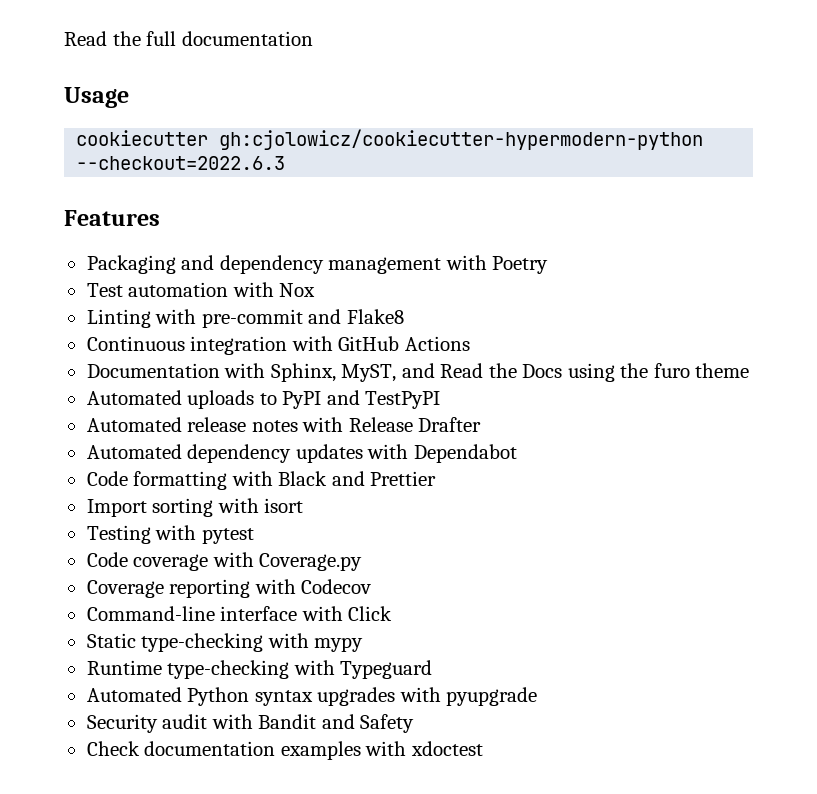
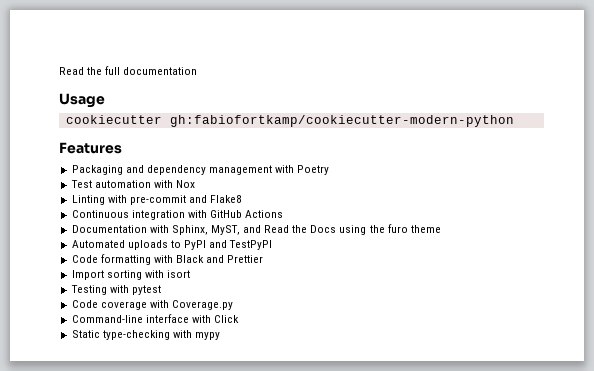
- cookiecutter gh:cjolowicz/cookiecutter-hypermodern-python --checkout=2022.6.3
+ cookiecutter gh:fabiofortkamp/cookiecutter-modern-python
- Automated release notes with Release Drafter
- Automated dependency updates with Dependabot
- Coverage reporting with Codecov
- Runtime type-checking with Typeguard
- Automated Python syntax upgrades with pyupgrade
- Security audit with Bandit and Safety
- Check documentation examples with xdoctest

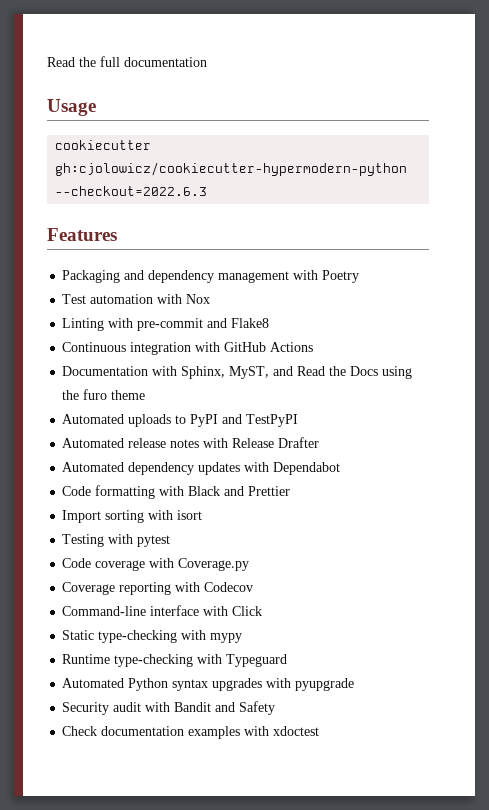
- cookiecutter gh:fabiofortkamp/cookiecutter-modern-python
+ cookiecutter gh:cjolowicz/cookiecutter-hypermodern-python --checkout=2022.6.3
+ Automated release notes with Release Drafter
+ Automated dependency updates with Dependabot
+ Coverage reporting with Codecov
+ Runtime type-checking with Typeguard
+ Automated Python syntax upgrades with pyupgrade
+ Security audit with Bandit and Safety
+ Check documentation examples with xdoctest

